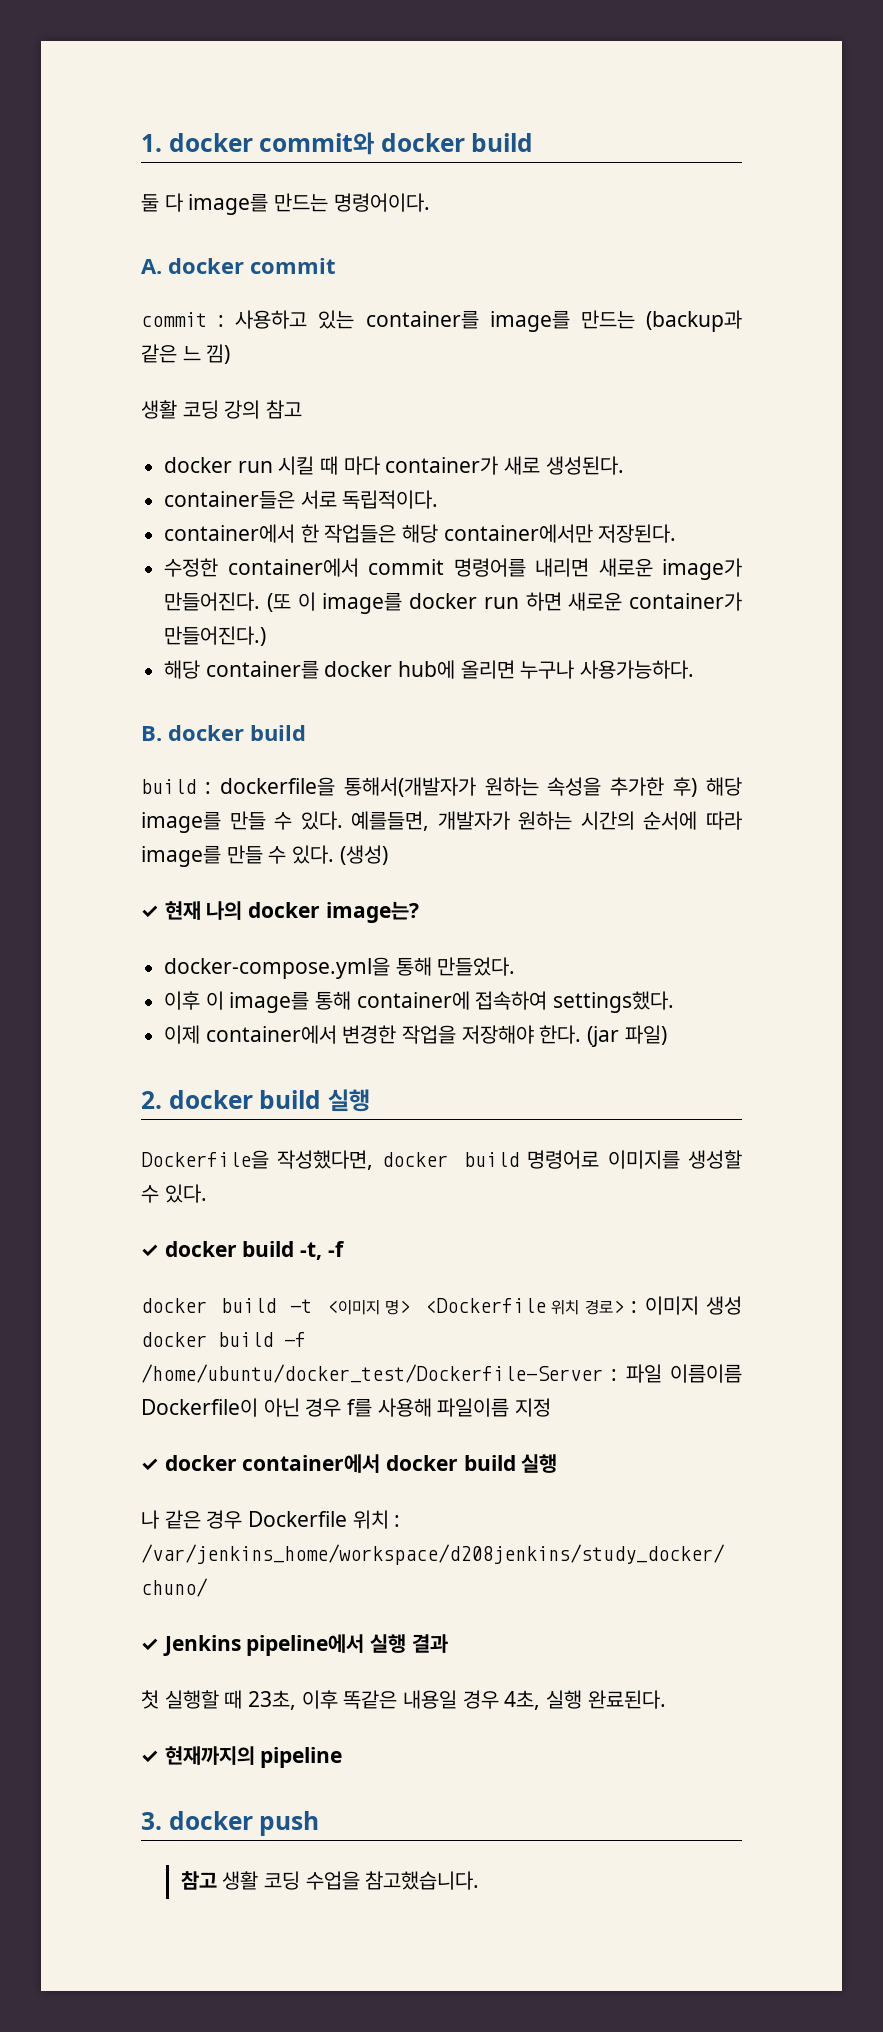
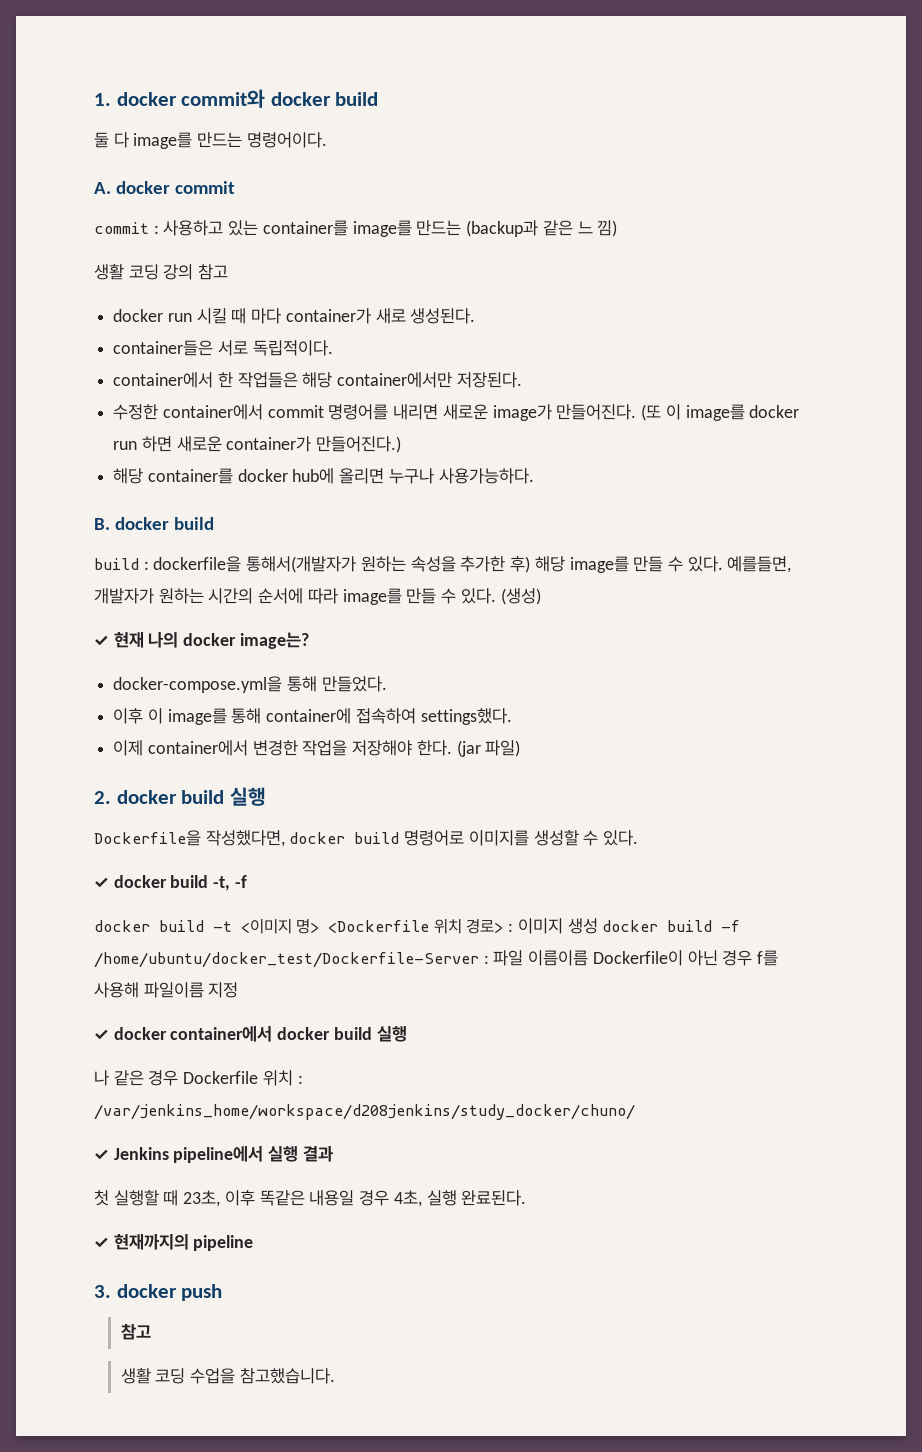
  3. docker push
- 참고 생활 코딩 수업을 참고했습니다.
+ 참고
+ 생활 코딩 수업을 참고했습니다.

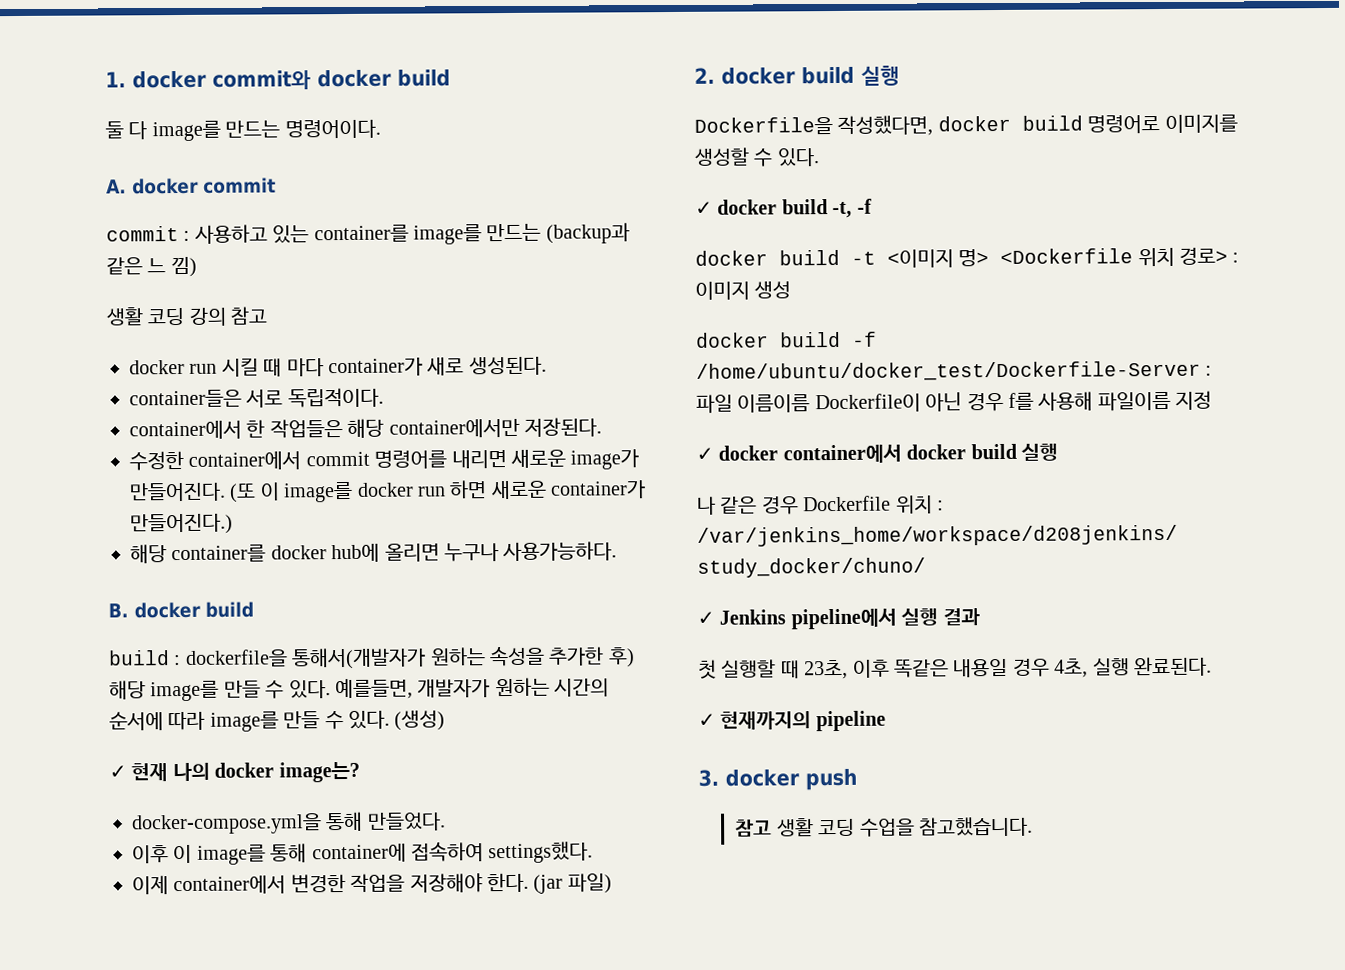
- docker build -t <이미지 명> <Dockerfile 위치 경로> : 이미지 생성 docker build -f /home/ubuntu/docker_test/Dockerfile-Server : 파일 이름이름 Dockerfile이 아닌 경우 f를 사용해 파일이름 지정
+ docker build -t <이미지 명> <Dockerfile 위치 경로> : 이미지 생성
+ docker build -f /home/ubuntu/docker_test/Dockerfile-Server : 파일 이름이름 Dockerfile이 아닌 경우 f를 사용해 파일이름 지정
  3. docker push
- 참고
- 생활 코딩 수업을 참고했습니다.
+ 참고 생활 코딩 수업을 참고했습니다.

